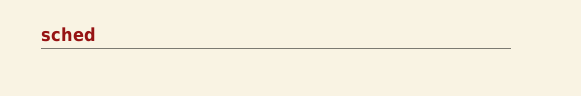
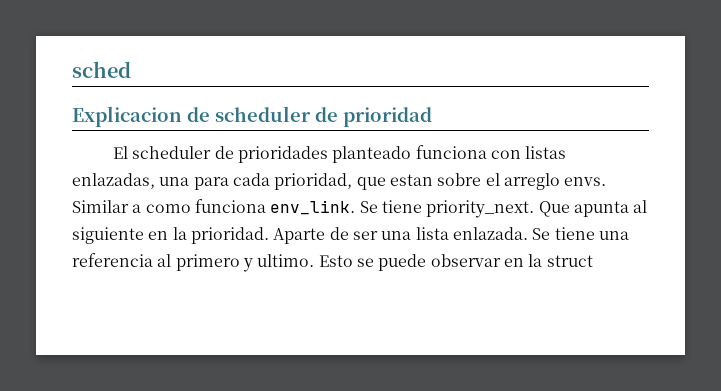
+ Explicacion de scheduler de prioridad
+ El scheduler de prioridades planteado funciona con listas enlazadas, una para cada prioridad, que estan sobre el arreglo envs. Similar a como funciona env_link. Se tiene priority_next. Que apunta al siguiente en la prioridad. Aparte de ser una lista enlazada. Se tiene una referencia al primero y ultimo. Esto se puede observar en la struct

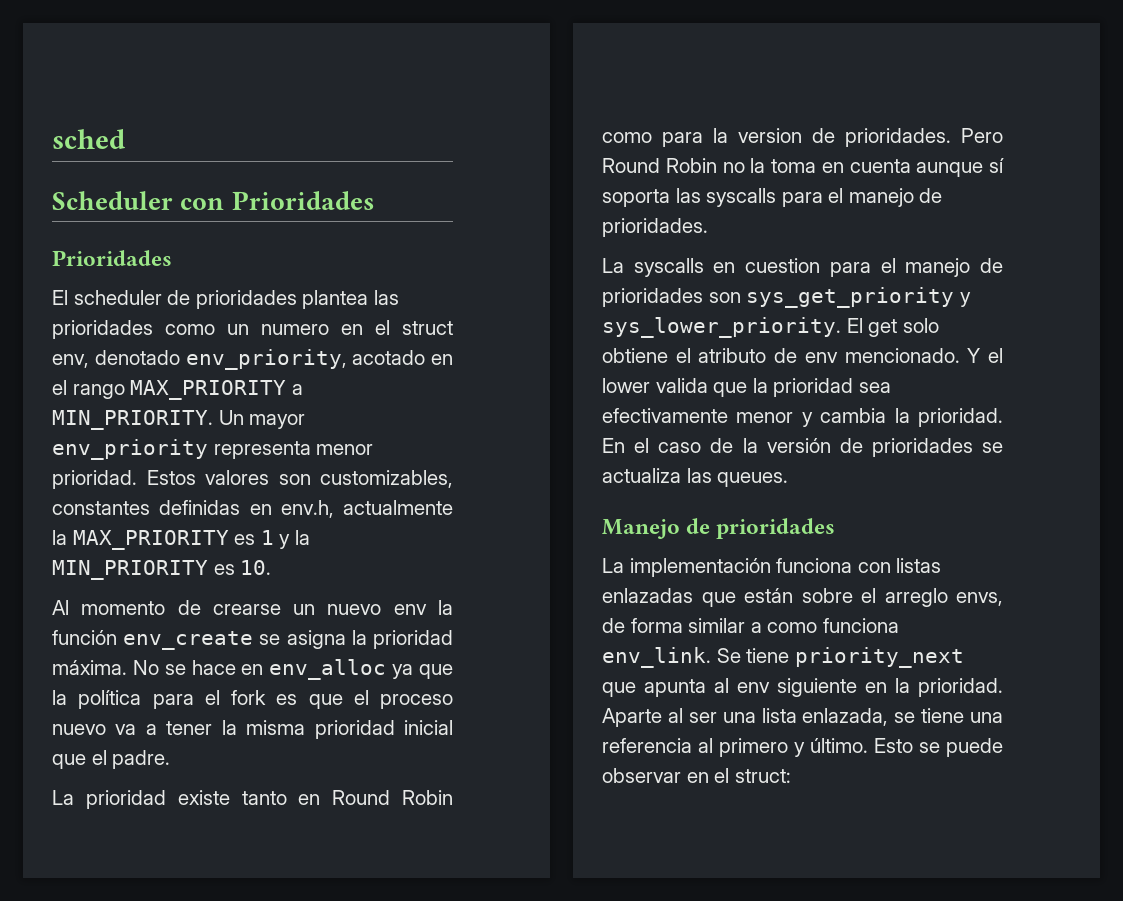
- Explicacion de scheduler de prioridad
+ Scheduler con Prioridades
+ Prioridades
- El scheduler de prioridades planteado funciona con listas enlazadas, una para cada prioridad, que estan sobre el arreglo envs. Similar a como funciona env_link.
+ El scheduler de prioridades plantea las prioridades como un numero en el struct env, denotado env_priority, acotado en el rango MAX_PRIORITY a MIN_PRIORITY. Un mayor env_priority representa menor prioridad. Estos valores son customizables, constantes definidas en env.h, actualmente la MAX_PRIORITY es 1 y la MIN_PRIORITY es 10.
+ Al momento de crearse un nuevo env la función env_create se asigna la prioridad máxima. No se hace en env_alloc ya que la política para el fork es que el proceso nuevo va a tener la misma prioridad inicial que el padre.
+ La prioridad existe tanto en Round Robin como para la version de prioridades. Pero Round Robin no la toma en cuenta aunque sí soporta las syscalls para el manejo de prioridades.
+ La syscalls en cuestion para el manejo de prioridades son sys_get_priority y sys_lower_priority. El get solo obtiene el atributo de env mencionado. Y el lower valida que la prioridad sea efectivamente menor y cambia la prioridad. En el caso de la versión de prioridades se actualiza las queues.
+ Manejo de prioridades
+ La implementación funciona con listas enlazadas que están sobre el arreglo envs, de forma similar a como funciona env_link.
- Se tiene priority_next. Que apunta al siguiente en la prioridad.
+ Se tiene priority_next que apunta al env siguiente en la prioridad.
- Aparte de ser una lista enlazada. Se tiene una referencia al primero y ultimo.
+ Aparte al ser una lista enlazada, se tiene una referencia al primero y último.
- Esto se puede observar en la struct
+ Esto se puede observar en el struct:

